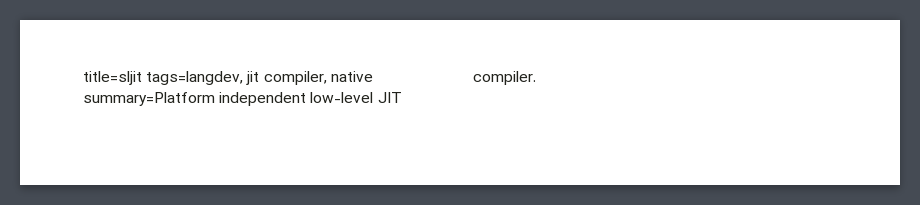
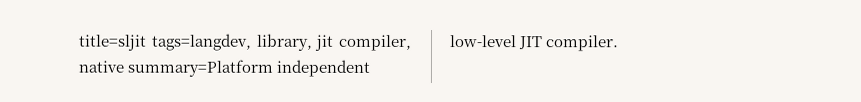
- title=sljit tags=langdev, jit compiler, native summary=Platform independent low-level JIT compiler.
+ title=sljit tags=langdev, library, jit compiler, native summary=Platform independent low-level JIT compiler.

